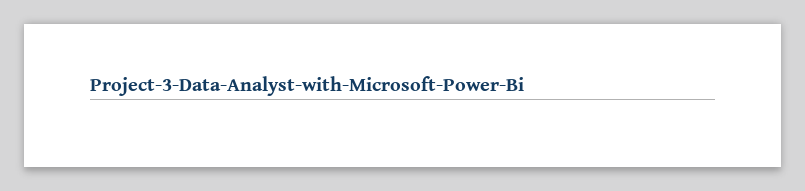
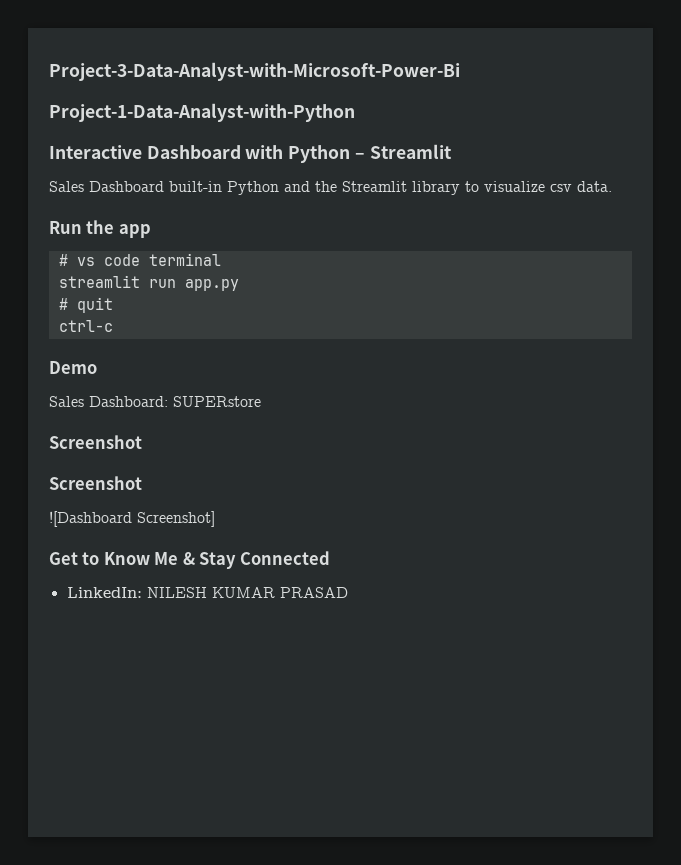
+ Project-1-Data-Analyst-with-Python
+ Interactive Dashboard with Python – Streamlit
+ Sales Dashboard built-in Python and the Streamlit library to visualize csv data.
+ Run the app
+ # vs code terminal
+ streamlit run app.py
+ # quit
+ ctrl-c
+ Demo
+ Sales Dashboard: SUPERstore
+ Screenshot
+ Screenshot
+ ![Dashboard Screenshot]
+ Get to Know Me & Stay Connected
+ LinkedIn: NILESH KUMAR PRASAD

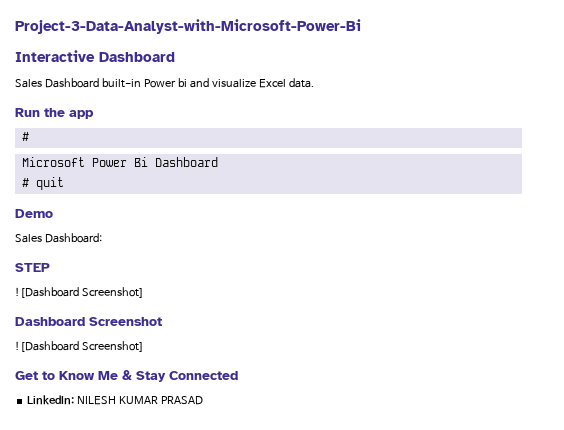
- Project-1-Data-Analyst-with-Python
- Interactive Dashboard with Python – Streamlit
+ Interactive Dashboard
- Sales Dashboard built-in Python and the Streamlit library to visualize csv data.
+ Sales Dashboard built-in Power bi and visualize Excel data.
  Run the app
- # vs code terminal
- streamlit run app.py
+ #
+ Microsoft Power Bi Dashboard
- ctrl-c
- Sales Dashboard: SUPERstore
- Screenshot
- Screenshot
+ Sales Dashboard:
+ STEP
+ ![Dashboard Screenshot]
+ Dashboard Screenshot

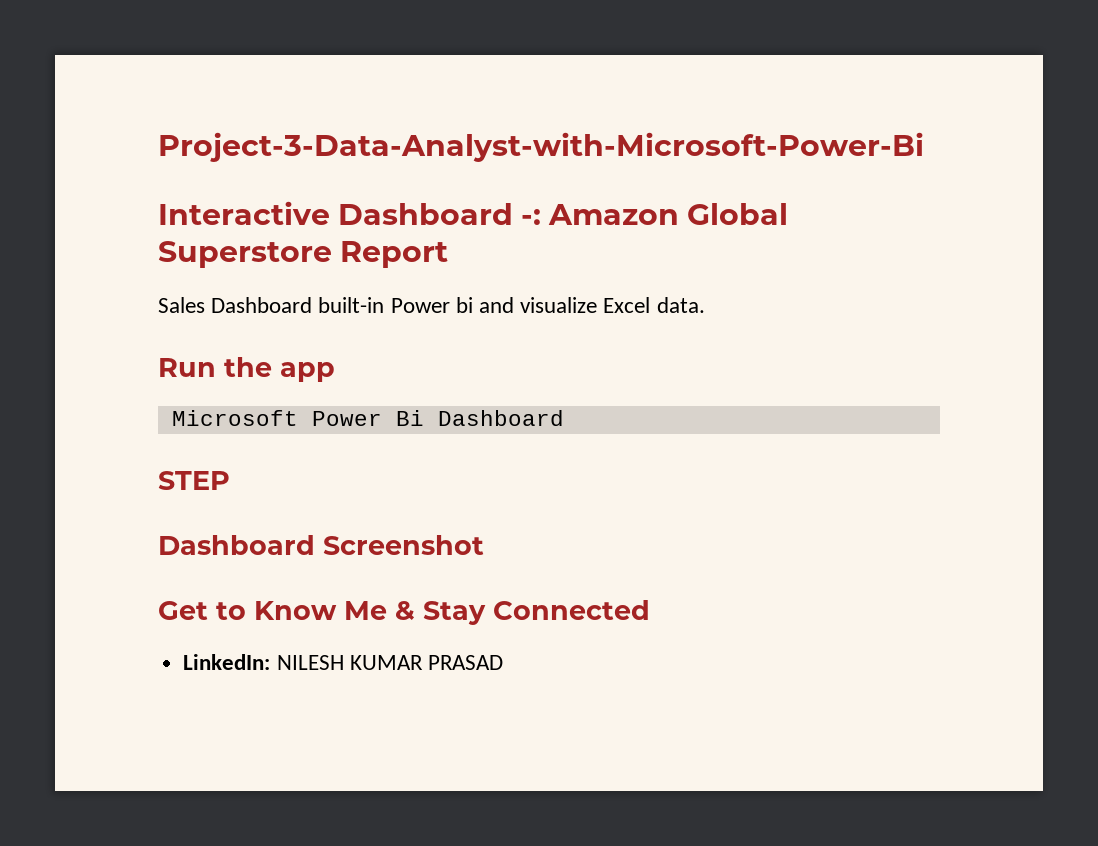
- Interactive Dashboard
+ Interactive Dashboard -: Amazon Global Superstore Report
  Run the app
- #
- # quit
- Demo
- Sales Dashboard:
  STEP
- ![Dashboard Screenshot]
  Dashboard Screenshot
- ![Dashboard Screenshot]

